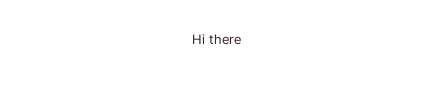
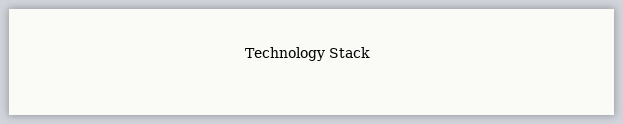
- Hi there
+ Technology Stack

